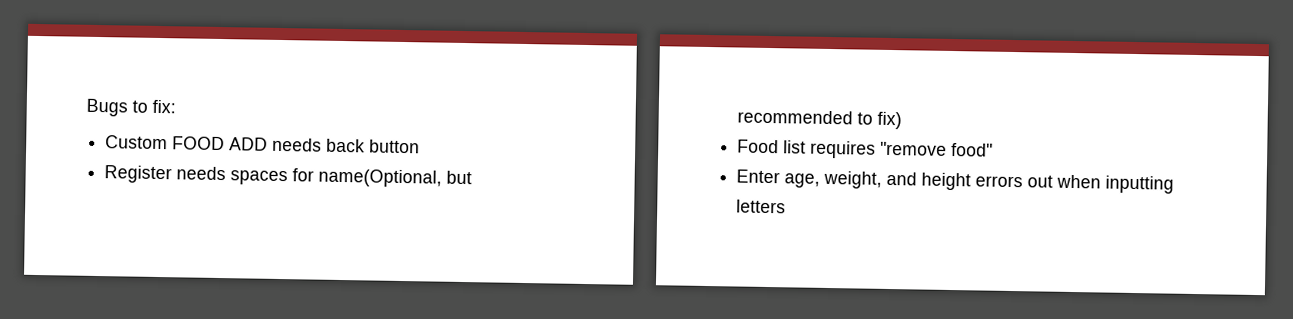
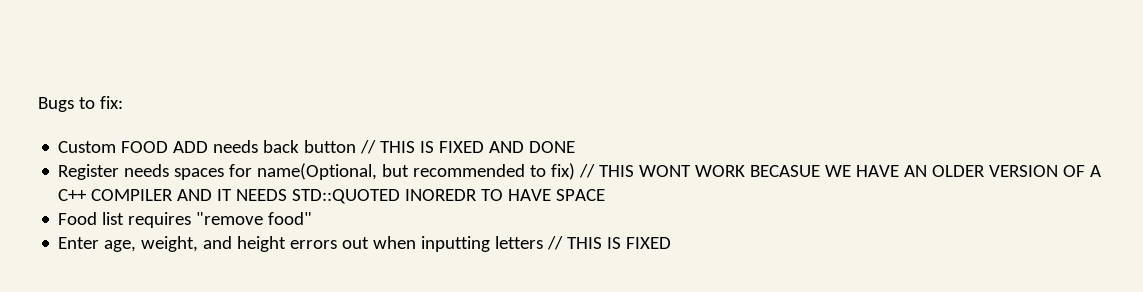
- Custom FOOD ADD needs back button
+ Custom FOOD ADD needs back button // THIS IS FIXED AND DONE
- Register needs spaces for name(Optional, but recommended to fix)
+ Register needs spaces for name(Optional, but recommended to fix) // THIS WONT WORK BECASUE WE HAVE AN OLDER VERSION OF A C++ COMPILER AND IT NEEDS STD::QUOTED INOREDR TO HAVE SPACE
- Enter age, weight, and height errors out when inputting letters
+ Enter age, weight, and height errors out when inputting letters // THIS IS FIXED

